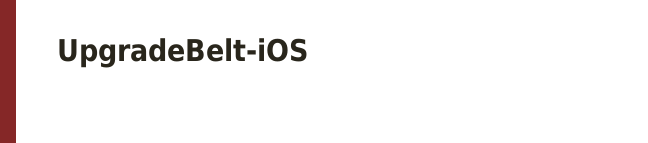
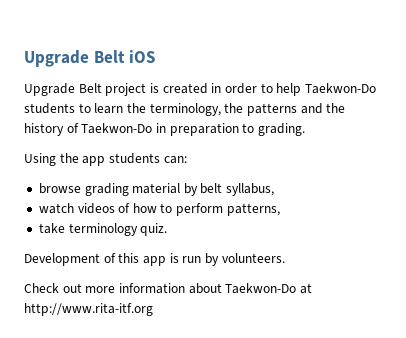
- UpgradeBelt-iOS
+ Upgrade Belt iOS
+ Upgrade Belt project is created in order to help Taekwon-Do students to learn the terminology, the patterns and the history of Taekwon-Do in preparation to grading.
+ Using the app students can:
+ browse grading material by belt syllabus,
+ watch videos of how to perform patterns,
+ take terminology quiz.
+ Development of this app is run by volunteers.
+ Check out more information about Taekwon-Do at http://www.rita-itf.org

